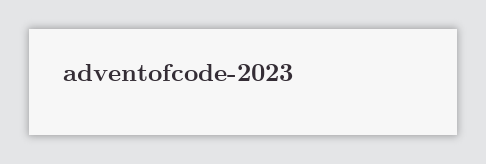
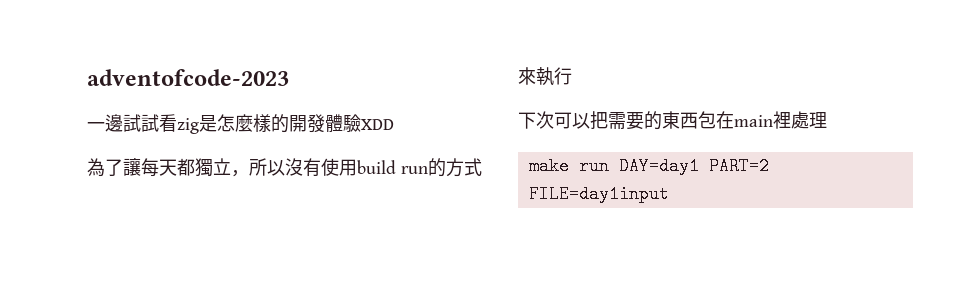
+ 一邊試試看zig是怎麼樣的開發體驗XDD
+ 為了讓每天都獨立，所以沒有使用build run的方式來執行
+ 下次可以把需要的東西包在main裡處理
+ make run DAY=day1 PART=2 FILE=day1input

